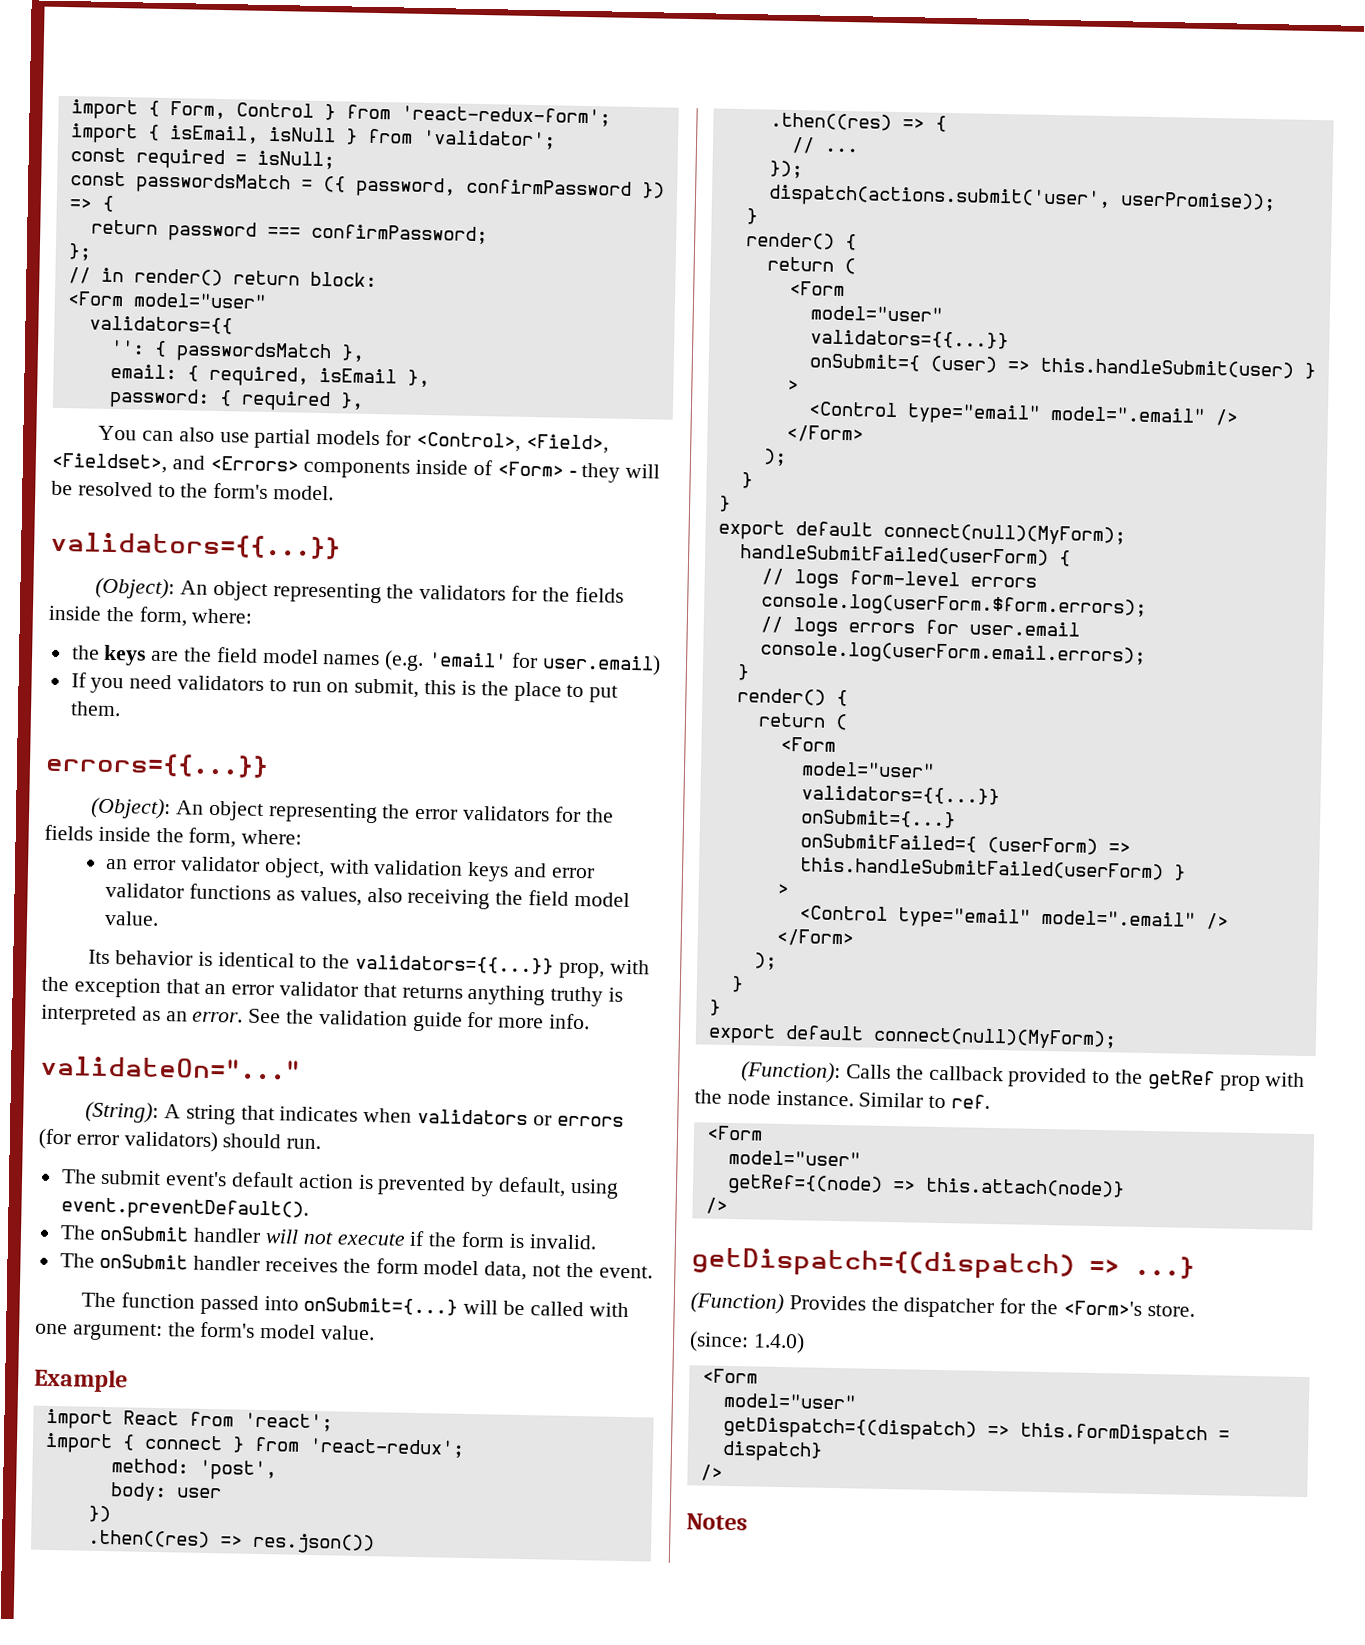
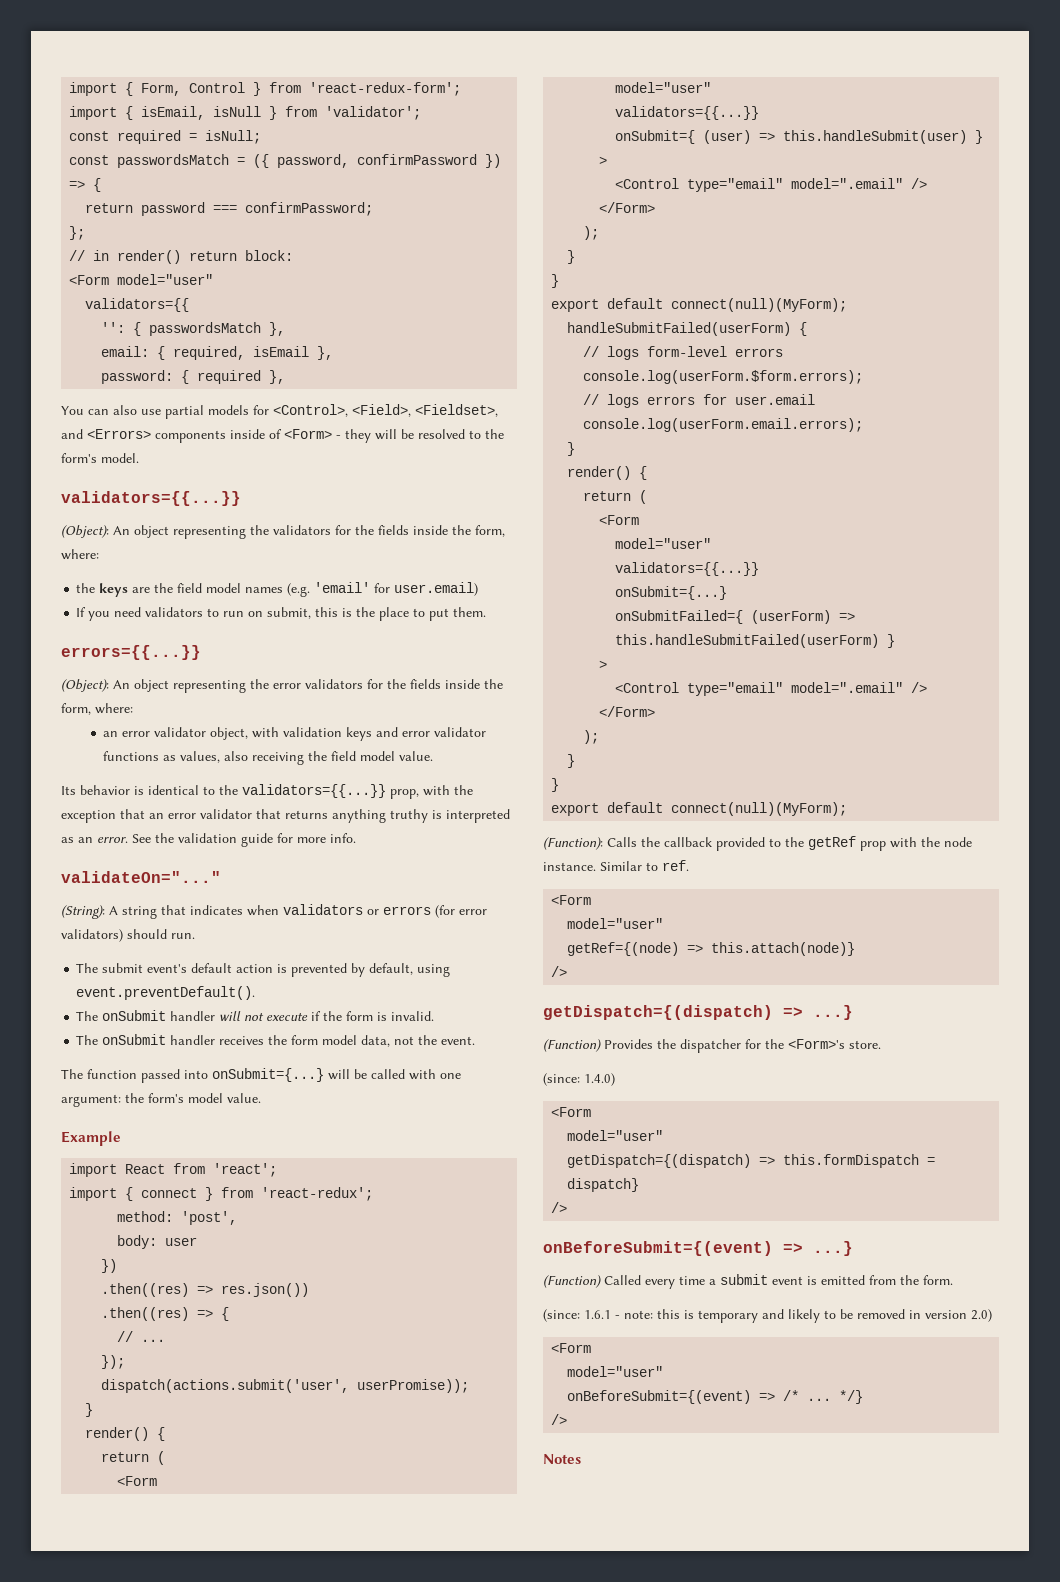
+ onBeforeSubmit={(event) => ...}
+ (Function) Called every time a submit event is emitted from the form.
+ (since: 1.6.1 - note: this is temporary and likely to be removed in version 2.0)
+ <Form
+ model="user"
+ onBeforeSubmit={(event) => /* ... */}
+ />

